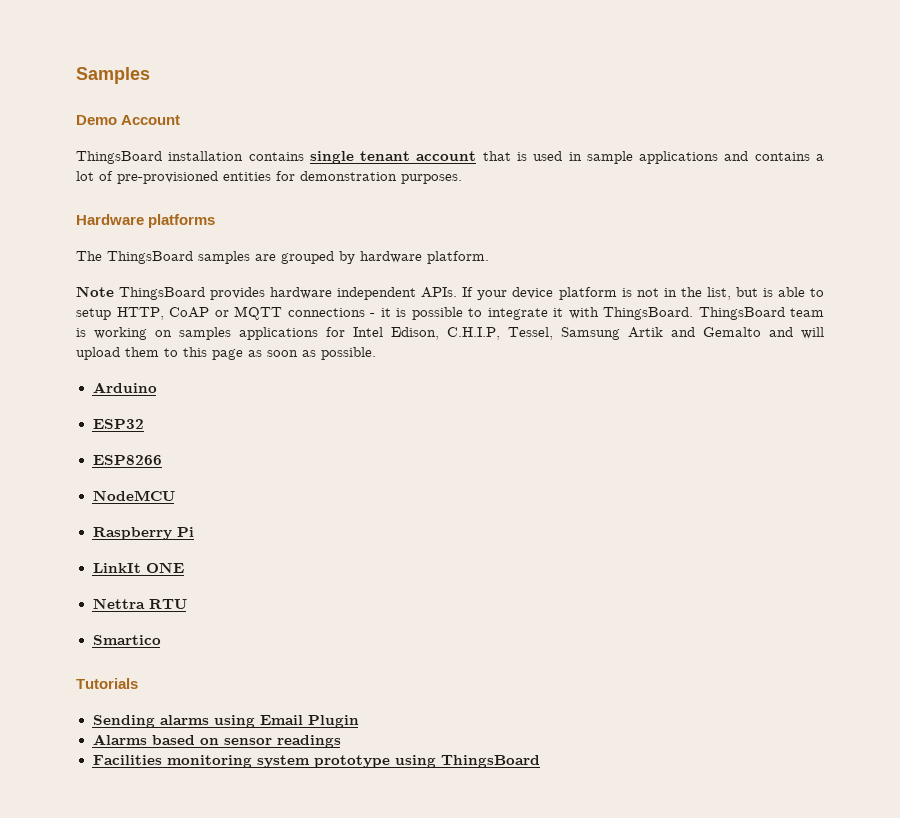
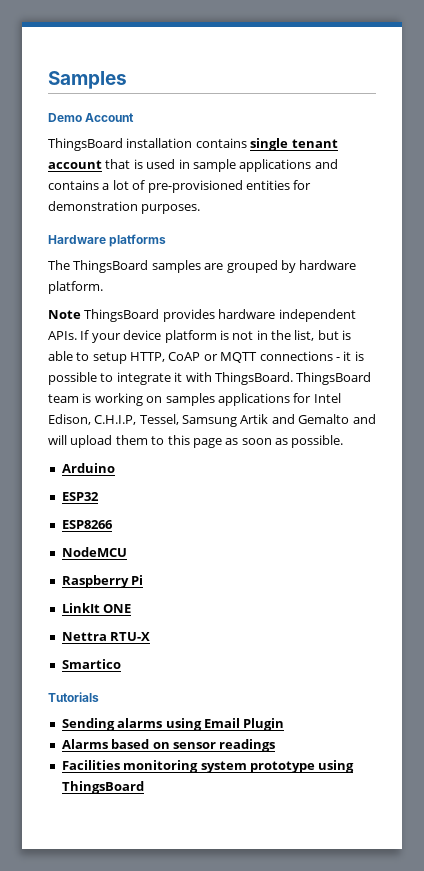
- Nettra RTU
+ Nettra RTU-X

